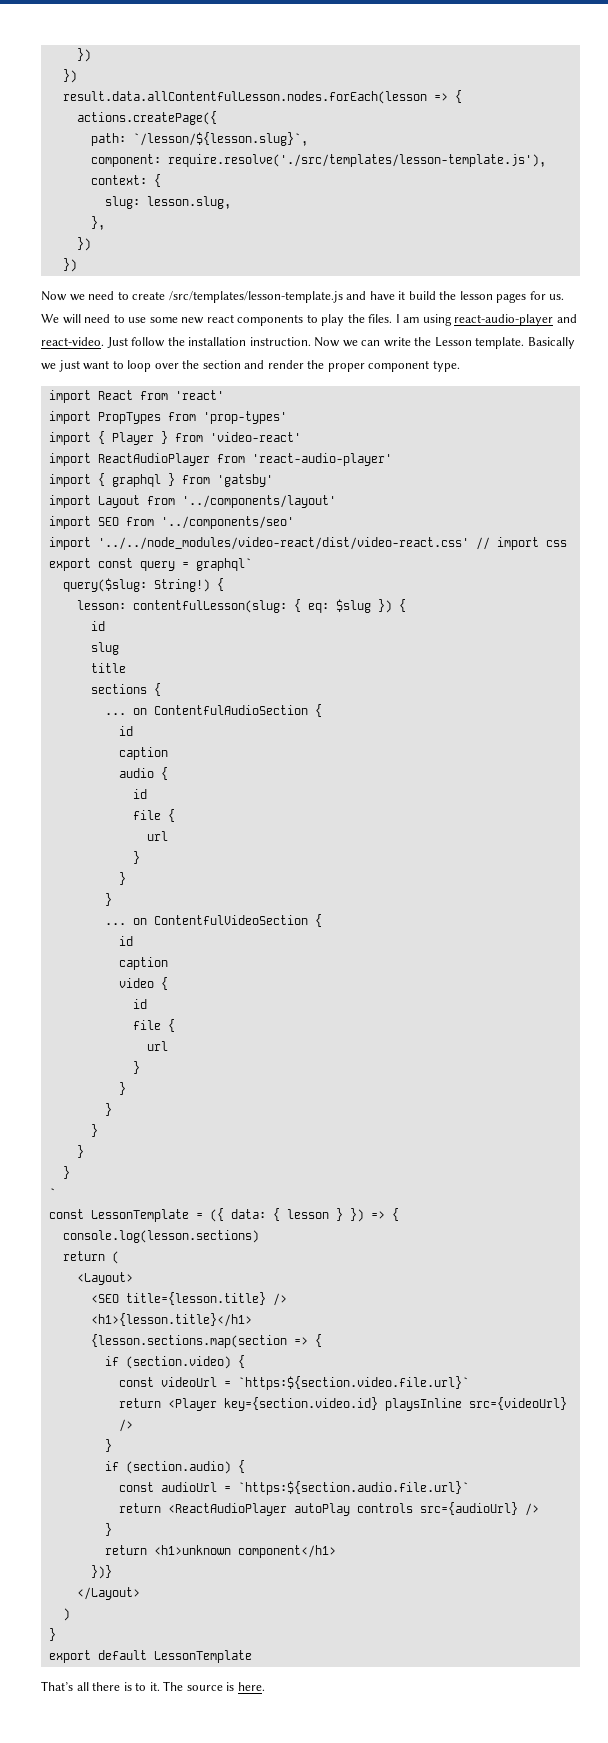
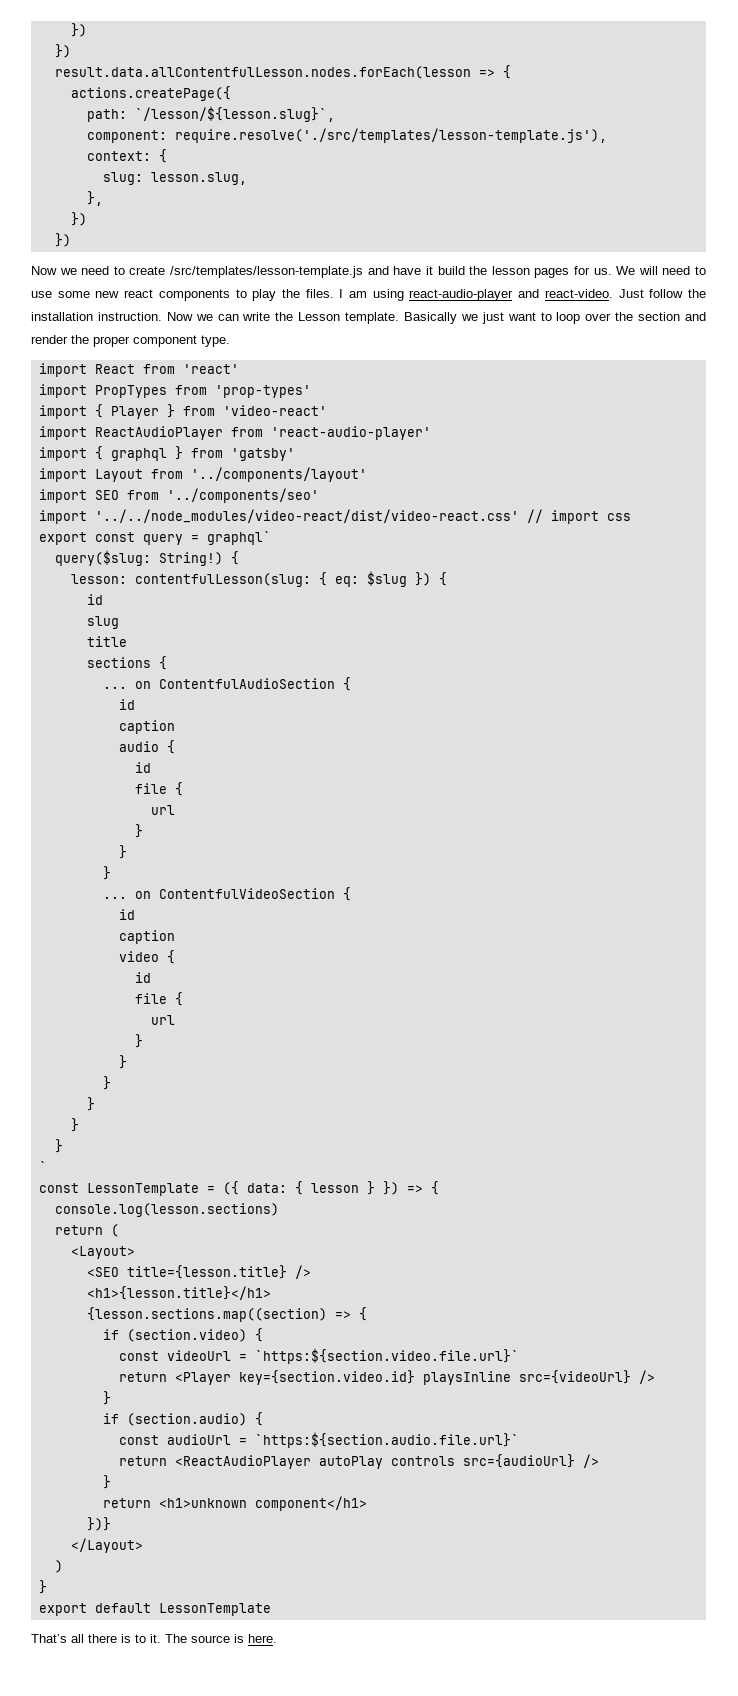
- {lesson.sections.map(section => {
+ {lesson.sections.map((section) => {

